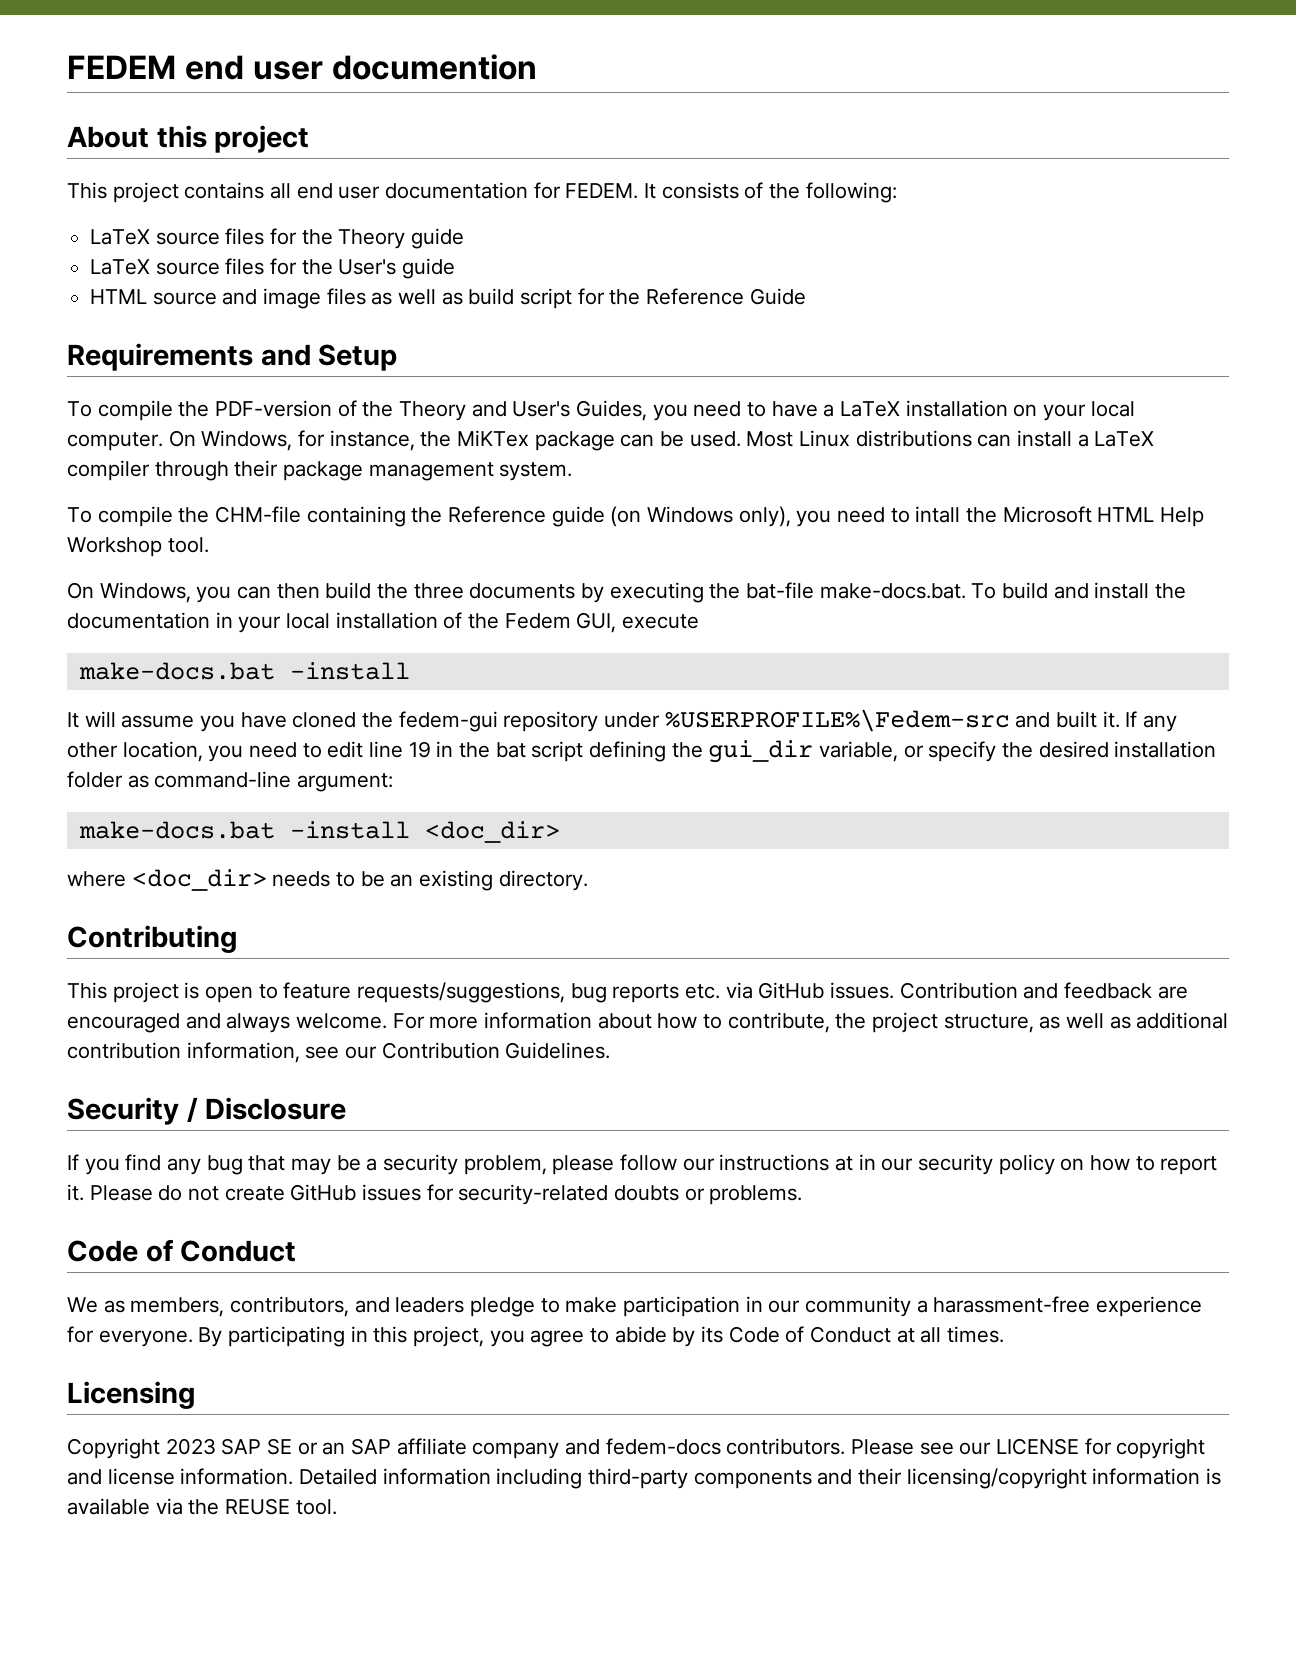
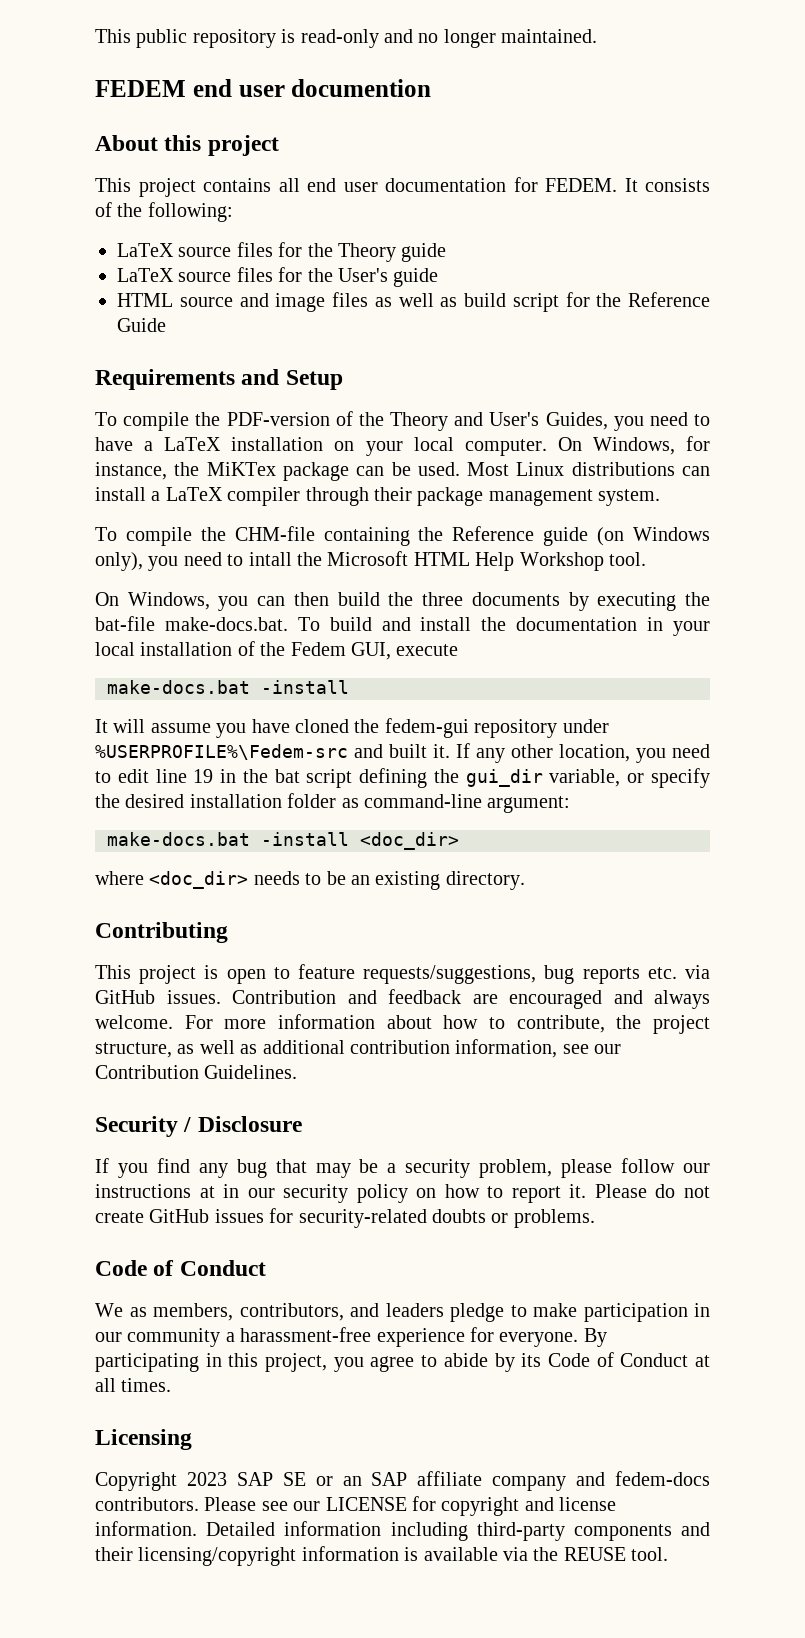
+ This public repository is read-only and no longer maintained.

